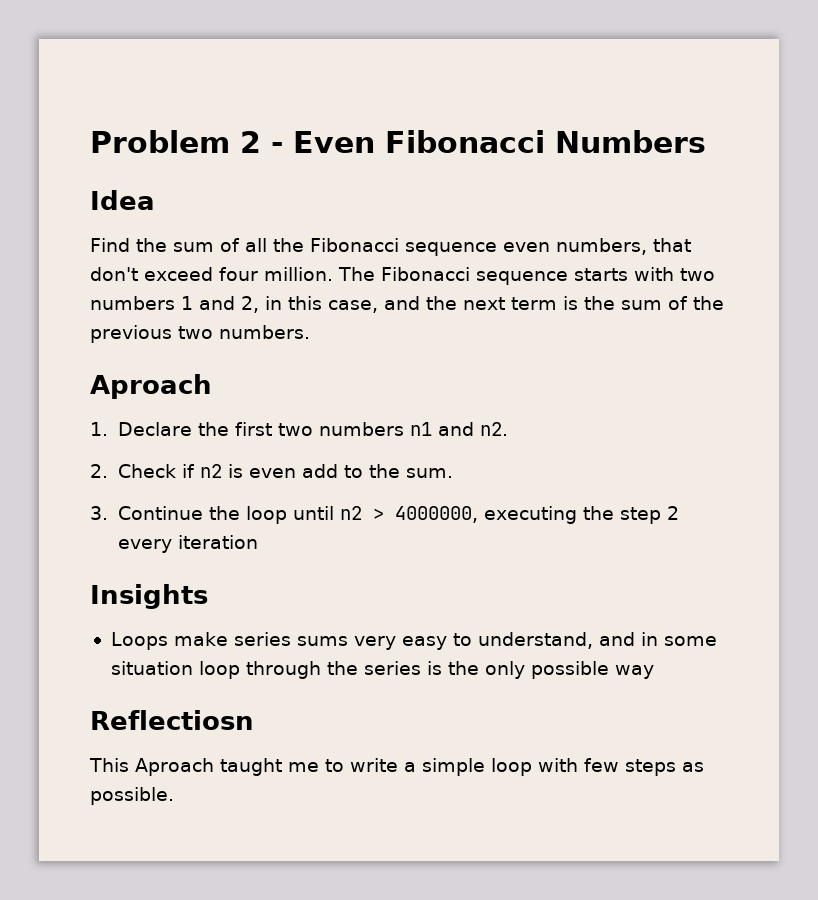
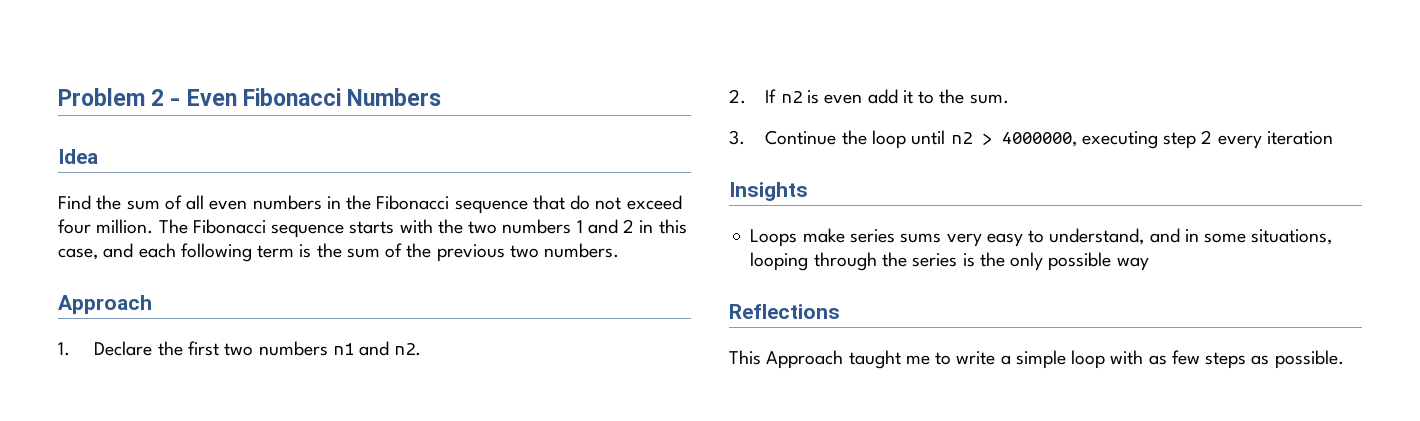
- Find the sum of all the Fibonacci sequence even numbers, that don't exceed four million.
+ Find the sum of all even numbers in the Fibonacci sequence that do not exceed four million.
- The Fibonacci sequence starts with two numbers 1 and 2, in this case, and the next term is the sum of the previous two numbers.
- Aproach
+ The Fibonacci sequence starts with the two numbers 1 and 2 in this case, and each following term is the sum of the previous two numbers.
+ Approach
- 2. Check if n2 is even add to the sum.
+ 2. If n2 is even add it to the sum.
- 3. Continue the loop until n2 > 4000000, executing the step 2 every iteration
+ 3. Continue the loop until n2 > 4000000, executing step 2 every iteration
- Loops make series sums very easy to understand, and in some situation loop through the series is the only possible way
+ Loops make series sums very easy to understand, and in some situations, looping through the series is the only possible way
- Reflectiosn
+ Reflections
- This Aproach taught me to write a simple loop with few steps as possible.
+ This Approach taught me to write a simple loop with as few steps as possible.

